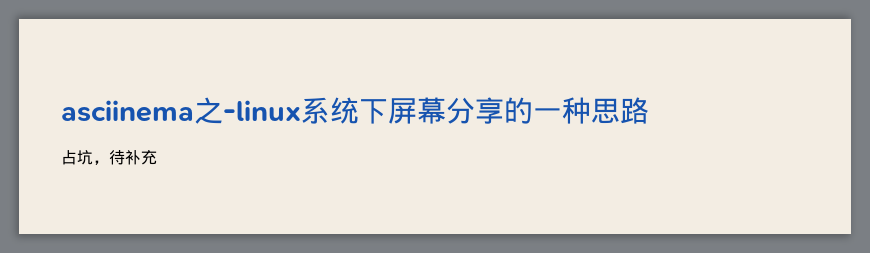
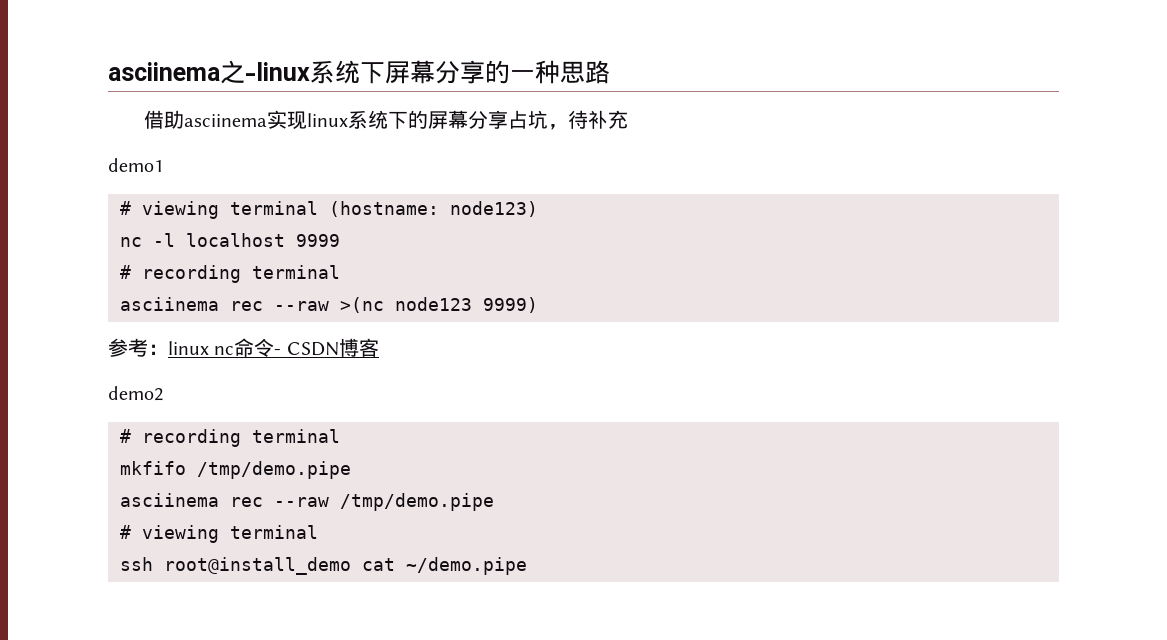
- 占坑，待补充
+ 借助asciinema实现linux系统下的屏幕分享占坑，待补充
+ demo1
+ # viewing terminal (hostname: node123)
+ nc -l localhost 9999
+ # recording terminal
+ asciinema rec --raw >(nc node123 9999)
+ 参考：linux nc命令- CSDN博客
+ demo2
+ # recording terminal
+ mkfifo /tmp/demo.pipe
+ asciinema rec --raw /tmp/demo.pipe
+ # viewing terminal
+ ssh root@install_demo cat ~/demo.pipe

